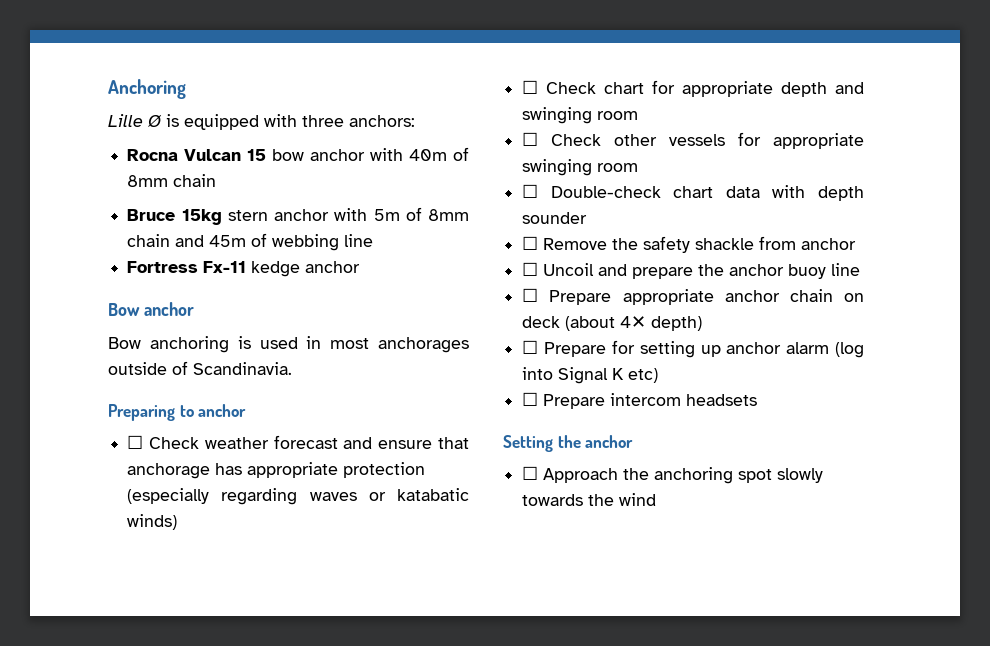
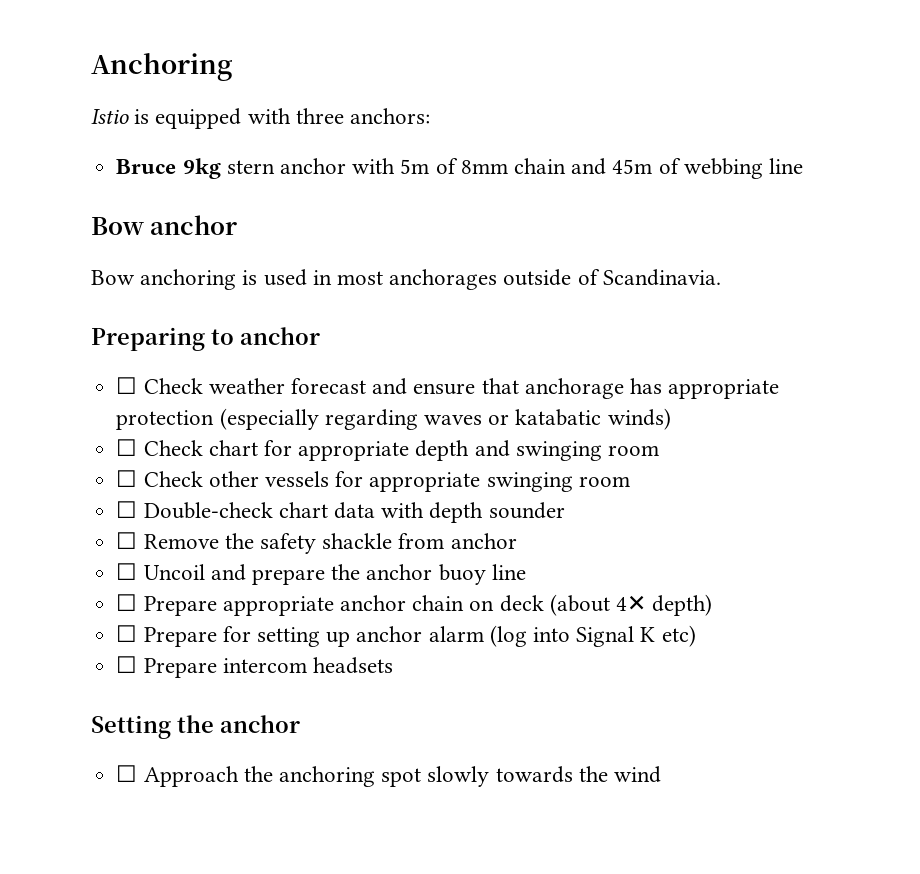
- Lille Ø is equipped with three anchors:
+ Istio is equipped with three anchors:
- Rocna Vulcan 15 bow anchor with 40m of 8mm chain
- Bruce 15kg stern anchor with 5m of 8mm chain and 45m of webbing line
+ Bruce 9kg stern anchor with 5m of 8mm chain and 45m of webbing line
- Fortress Fx-11 kedge anchor

